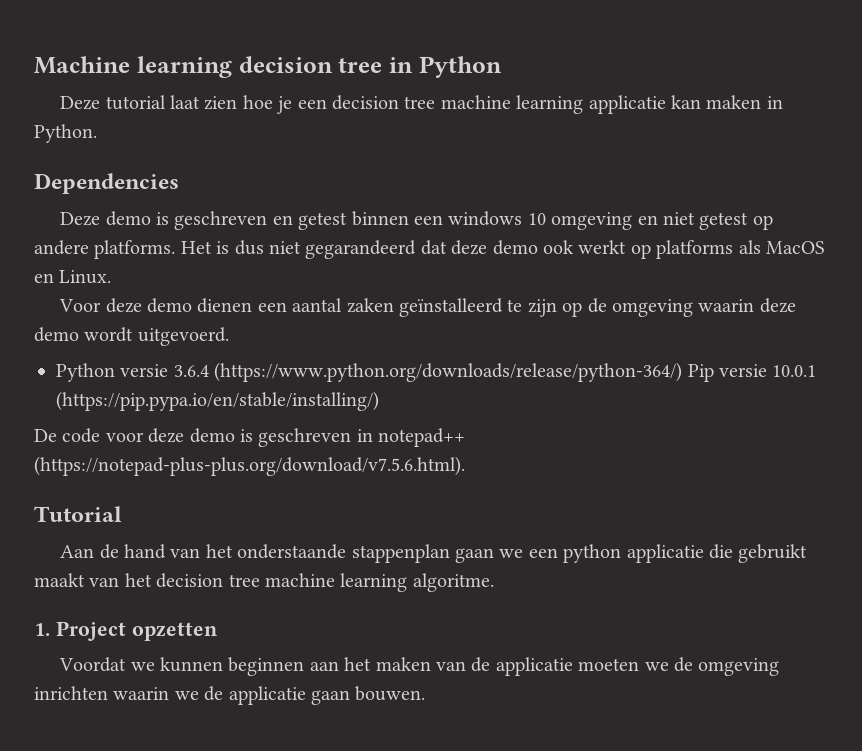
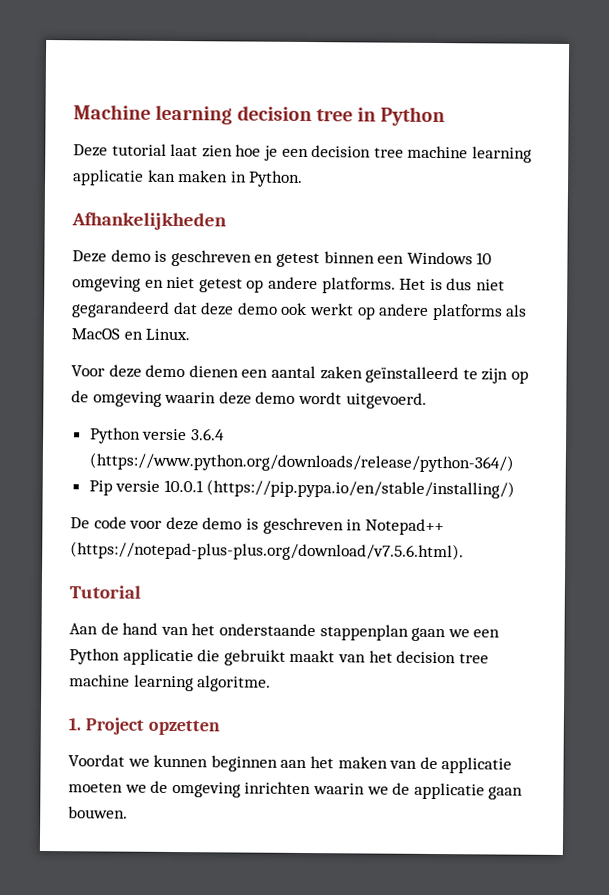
- Dependencies
+ Afhankelijkheden
- Deze demo is geschreven en getest binnen een windows 10 omgeving en niet getest op andere platforms.
+ Deze demo is geschreven en getest binnen een Windows 10 omgeving en niet getest op andere platforms.
- Het is dus niet gegarandeerd dat deze demo ook werkt op platforms als MacOS en Linux.
+ Het is dus niet gegarandeerd dat deze demo ook werkt op andere platforms als MacOS en Linux.
- Python versie 3.6.4 (https://www.python.org/downloads/release/python-364/) Pip versie 10.0.1 (https://pip.pypa.io/en/stable/installing/)
+ Python versie 3.6.4 (https://www.python.org/downloads/release/python-364/)
+ Pip versie 10.0.1 (https://pip.pypa.io/en/stable/installing/)
- De code voor deze demo is geschreven in notepad++ (https://notepad-plus-plus.org/download/v7.5.6.html).
+ De code voor deze demo is geschreven in Notepad++ (https://notepad-plus-plus.org/download/v7.5.6.html).
- Aan de hand van het onderstaande stappenplan gaan we een python applicatie die gebruikt maakt van het decision tree machine learning algoritme.
+ Aan de hand van het onderstaande stappenplan gaan we een Python applicatie die gebruikt maakt van het decision tree machine learning algoritme.

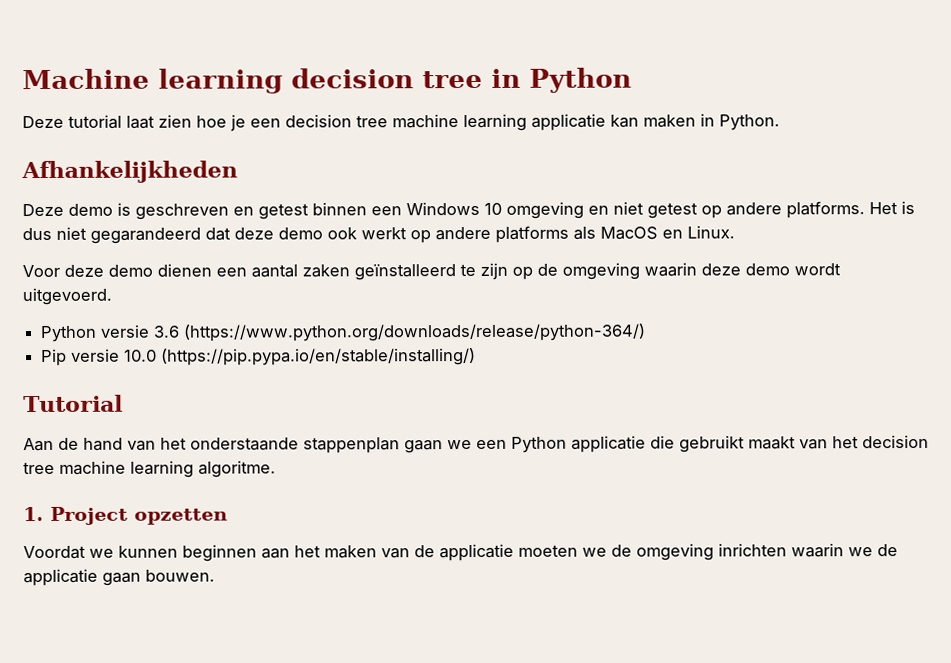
- Python versie 3.6.4 (https://www.python.org/downloads/release/python-364/)
+ Python versie 3.6 (https://www.python.org/downloads/release/python-364/)
- Pip versie 10.0.1 (https://pip.pypa.io/en/stable/installing/)
+ Pip versie 10.0 (https://pip.pypa.io/en/stable/installing/)
- De code voor deze demo is geschreven in Notepad++ (https://notepad-plus-plus.org/download/v7.5.6.html).

